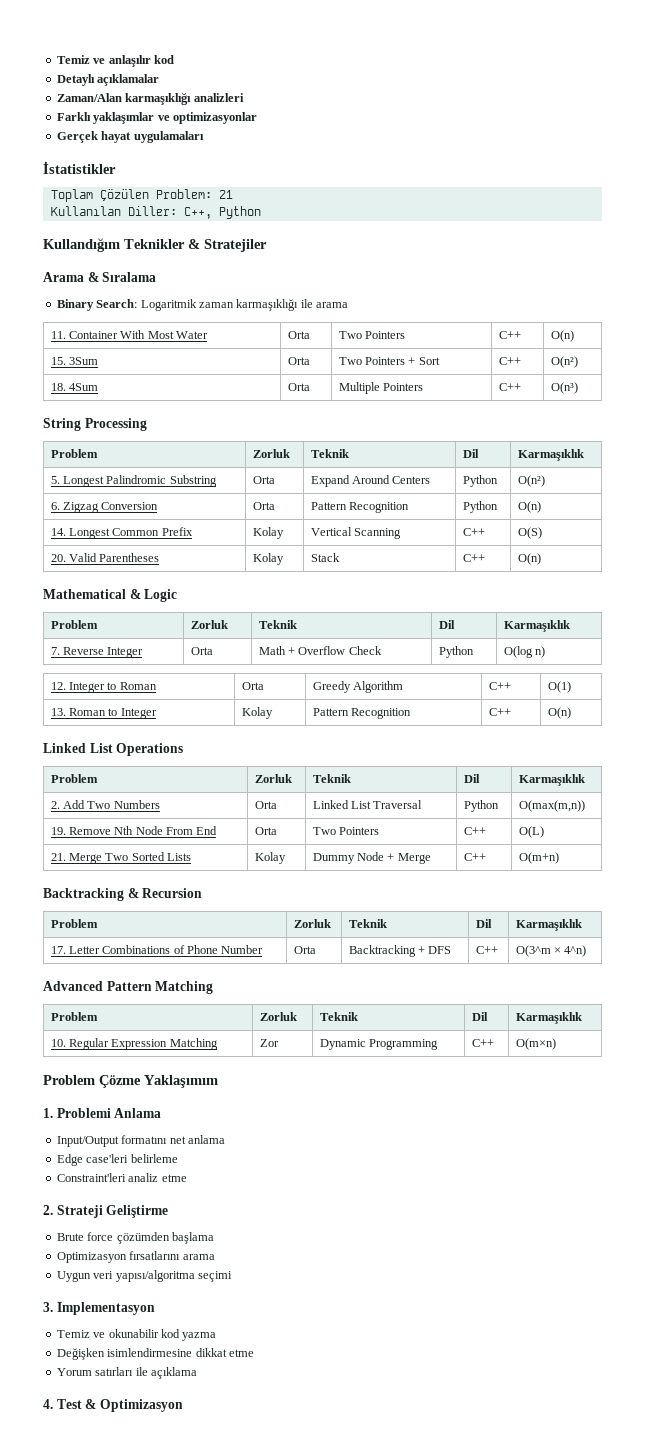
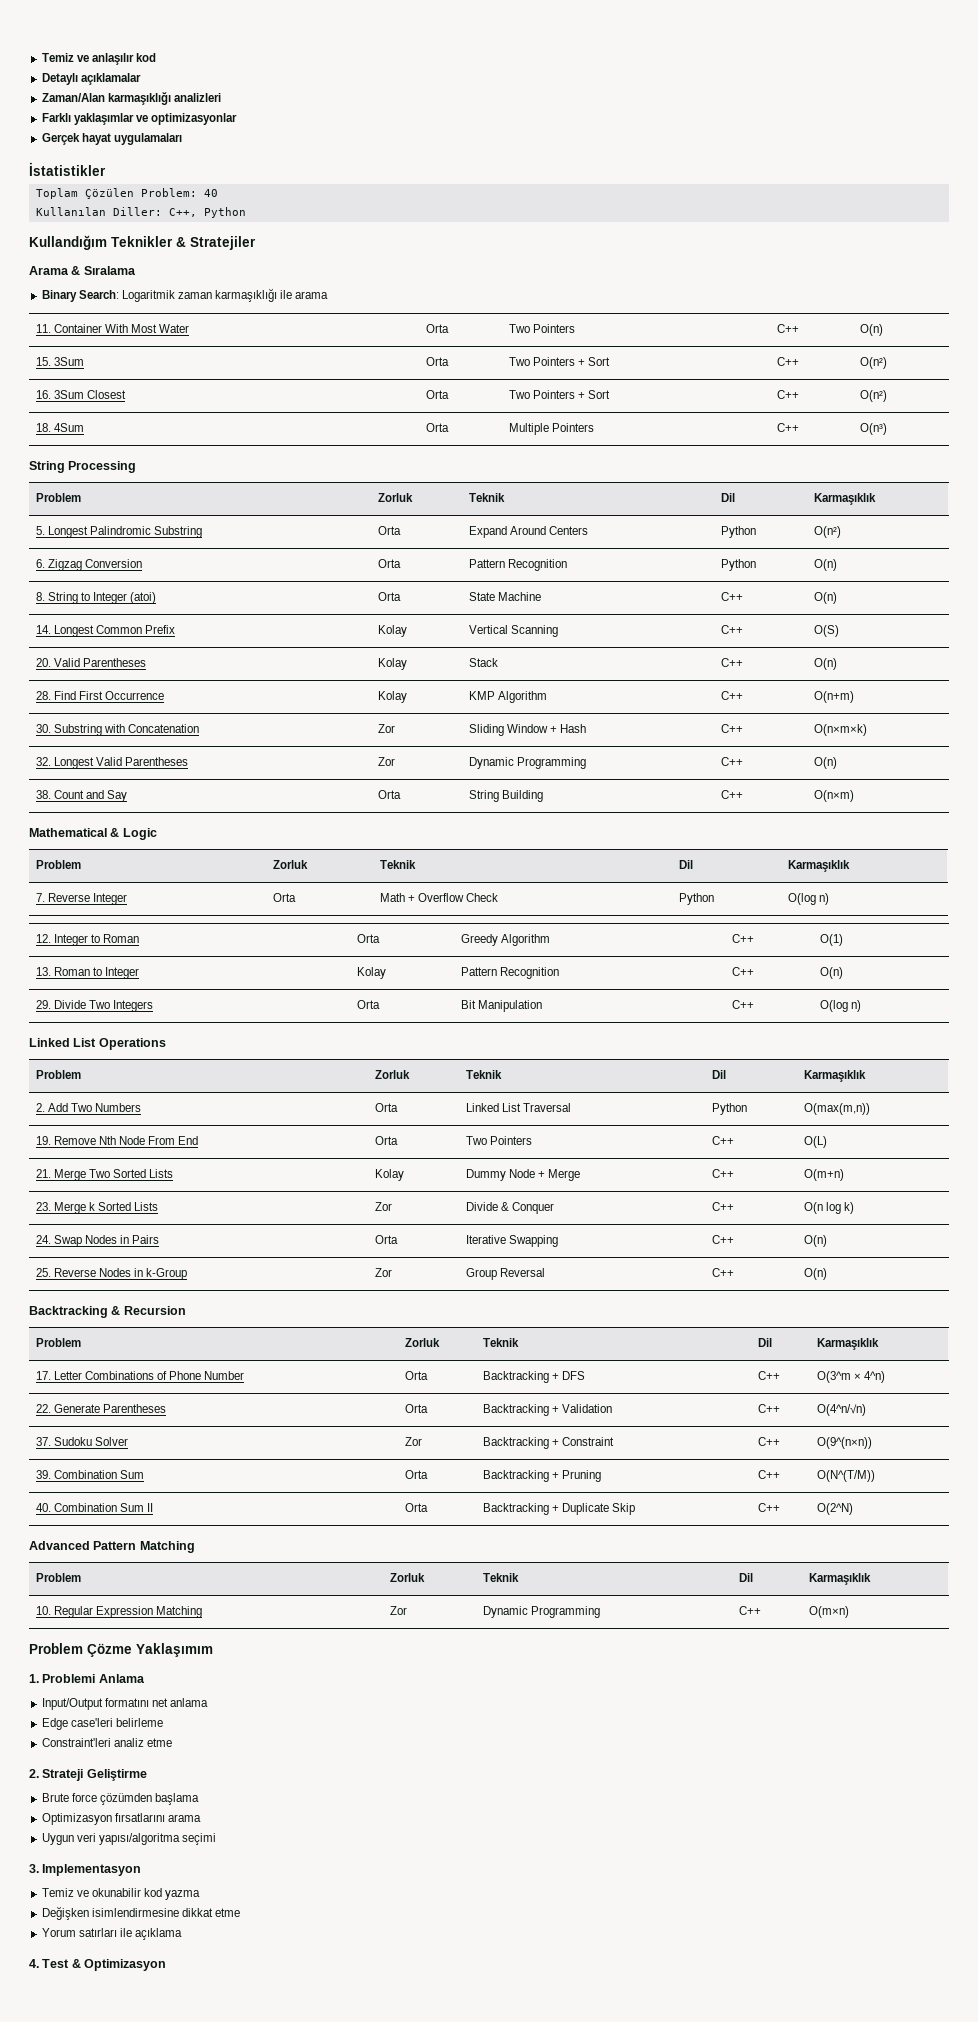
- Toplam Çözülen Problem: 21
+ Toplam Çözülen Problem: 40
+ 16. 3Sum Closest | Orta | Two Pointers + Sort | C++ | O(n²)
+ 8. String to Integer (atoi) | Orta | State Machine | C++ | O(n)
+ 28. Find First Occurrence | Kolay | KMP Algorithm | C++ | O(n+m)
+ 30. Substring with Concatenation | Zor | Sliding Window + Hash | C++ | O(n×m×k)
+ 32. Longest Valid Parentheses | Zor | Dynamic Programming | C++ | O(n)
+ 38. Count and Say | Orta | String Building | C++ | O(n×m)
+ 29. Divide Two Integers | Orta | Bit Manipulation | C++ | O(log n)
+ 23. Merge k Sorted Lists | Zor | Divide & Conquer | C++ | O(n log k)
+ 24. Swap Nodes in Pairs | Orta | Iterative Swapping | C++ | O(n)
+ 25. Reverse Nodes in k-Group | Zor | Group Reversal | C++ | O(n)
+ 22. Generate Parentheses | Orta | Backtracking + Validation | C++ | O(4^n/√n)
+ 37. Sudoku Solver | Zor | Backtracking + Constraint | C++ | O(9^(n×n))
+ 39. Combination Sum | Orta | Backtracking + Pruning | C++ | O(N^(T/M))
+ 40. Combination Sum II | Orta | Backtracking + Duplicate Skip | C++ | O(2^N)

